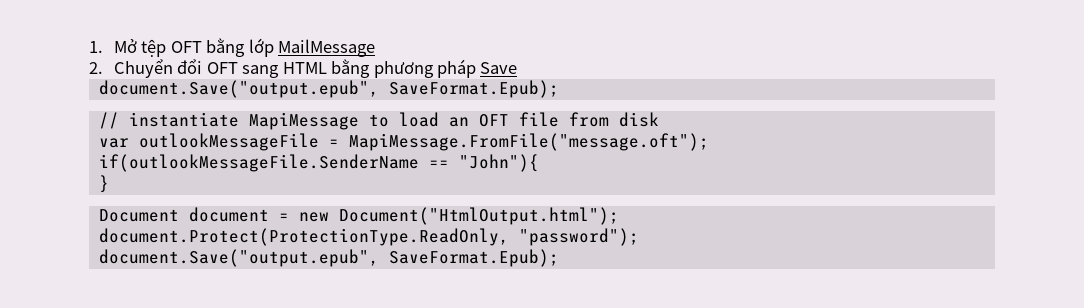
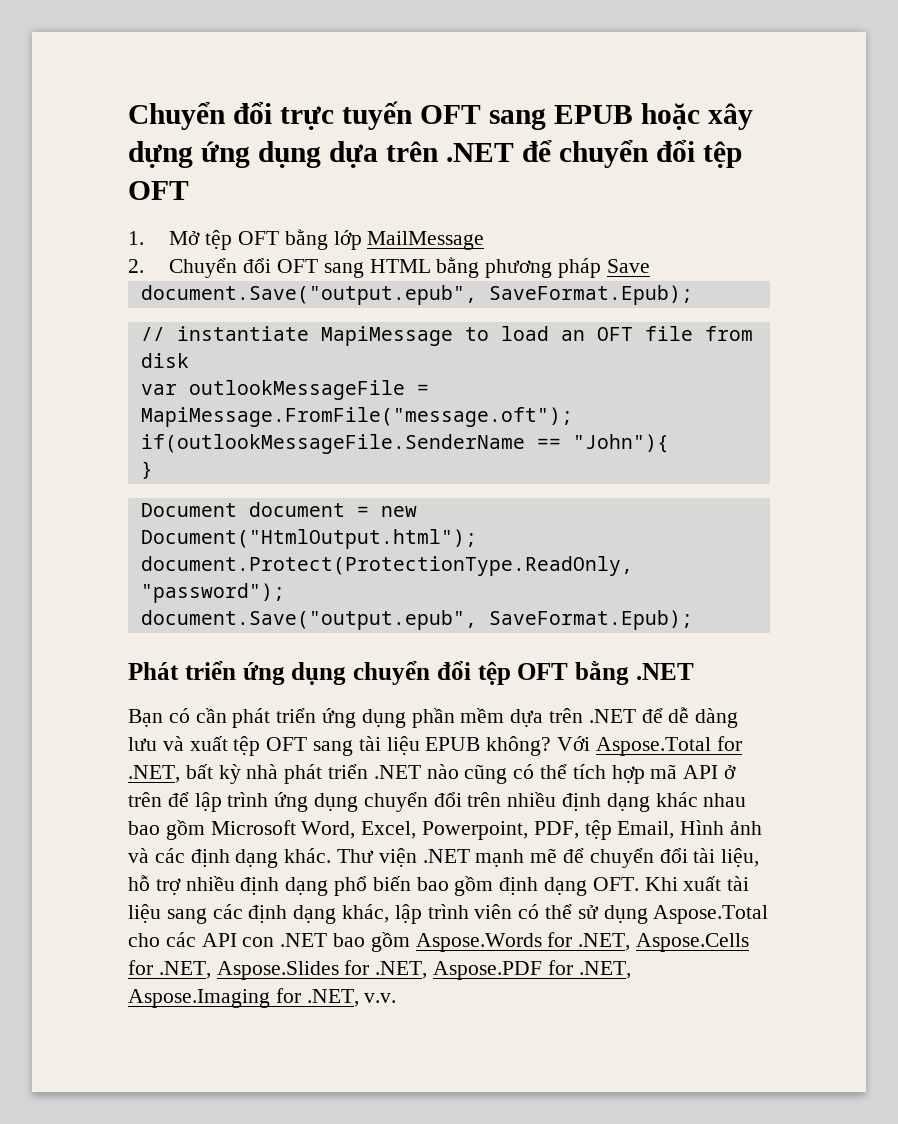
+ Chuyển đổi trực tuyến OFT sang EPUB hoặc xây dựng ứng dụng dựa trên .NET để chuyển đổi tệp OFT
+ Phát triển ứng dụng chuyển đổi tệp OFT bằng .NET
+ Bạn có cần phát triển ứng dụng phần mềm dựa trên .NET để dễ dàng lưu và xuất tệp OFT sang tài liệu EPUB không? Với Aspose.Total for .NET, bất kỳ nhà phát triển .NET nào cũng có thể tích hợp mã API ở trên để lập trình ứng dụng chuyển đổi trên nhiều định dạng khác nhau bao gồm Microsoft Word, Excel, Powerpoint, PDF, tệp Email, Hình ảnh và các định dạng khác. Thư viện .NET mạnh mẽ để chuyển đổi tài liệu, hỗ trợ nhiều định dạng phổ biến bao gồm định dạng OFT. Khi xuất tài liệu sang các định dạng khác, lập trình viên có thể sử dụng Aspose.Total cho các API con .NET bao gồm Aspose.Words for .NET, Aspose.Cells for .NET, Aspose.Slides for .NET, Aspose.PDF for .NET, Aspose.Imaging for .NET, v.v.

